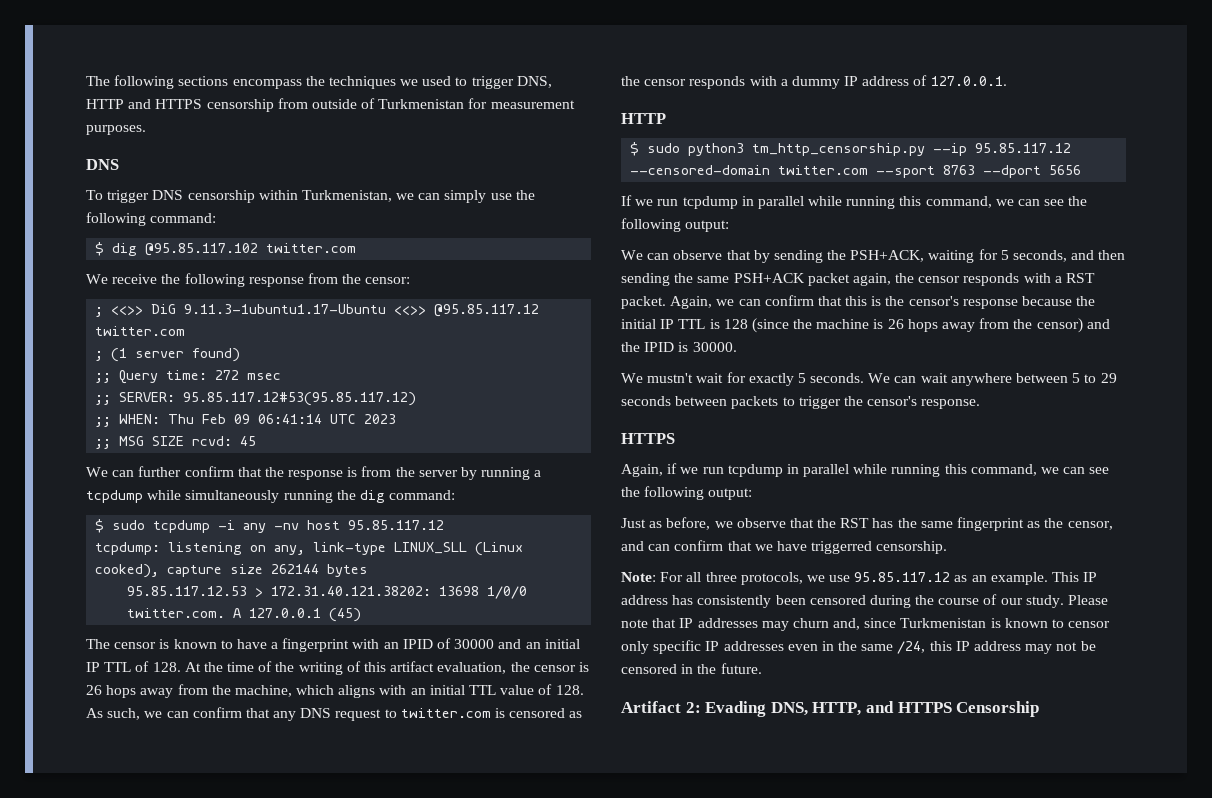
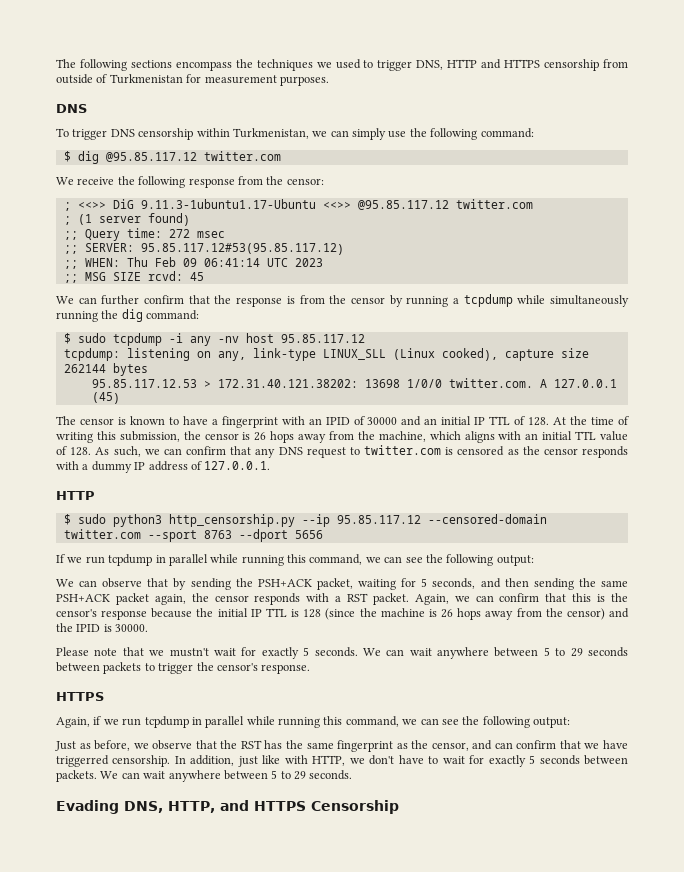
- $ dig @95.85.117.102 twitter.com
+ $ dig @95.85.117.12 twitter.com
- We can further confirm that the response is from the server by running a tcpdump while simultaneously running the dig command:
+ We can further confirm that the response is from the censor by running a tcpdump while simultaneously running the dig command:
- The censor is known to have a fingerprint with an IPID of 30000 and an initial IP TTL of 128. At the time of the writing of this artifact evaluation, the censor is 26 hops away from the machine, which aligns with an initial TTL value of 128. As such, we can confirm that any DNS request to twitter.com is censored as the censor responds with a dummy IP address of 127.0.0.1.
+ The censor is known to have a fingerprint with an IPID of 30000 and an initial IP TTL of 128. At the time of writing this submission, the censor is 26 hops away from the machine, which aligns with an initial TTL value of 128. As such, we can confirm that any DNS request to twitter.com is censored as the censor responds with a dummy IP address of 127.0.0.1.
- $ sudo python3 tm_http_censorship.py --ip 95.85.117.12 --censored-domain twitter.com --sport 8763 --dport 5656
+ $ sudo python3 http_censorship.py --ip 95.85.117.12 --censored-domain twitter.com --sport 8763 --dport 5656
- We can observe that by sending the PSH+ACK, waiting for 5 seconds, and then sending the same PSH+ACK packet again, the censor responds with a RST packet.
+ We can observe that by sending the PSH+ACK packet, waiting for 5 seconds, and then sending the same PSH+ACK packet again, the censor responds with a RST packet.
- We mustn't wait for exactly 5 seconds.
+ Please note that we mustn't wait for exactly 5 seconds.
- Just as before, we observe that the RST has the same fingerprint as the censor, and can confirm that we have triggerred censorship.
- Note: For all three protocols, we use 95.85.117.12 as an example. This IP address has consistently been censored during the course of our study. Please note that IP addresses may churn and, since Turkmenistan is known to censor only specific IP addresses even in the same /24, this IP address may not be censored in the future.
- Artifact 2: Evading DNS, HTTP, and HTTPS Censorship
+ Just as before, we observe that the RST has the same fingerprint as the censor, and can confirm that we have triggerred censorship. In addition, just like with HTTP, we don't have to wait for exactly 5 seconds between packets. We can wait anywhere between 5 to 29 seconds.
+ Evading DNS, HTTP, and HTTPS Censorship

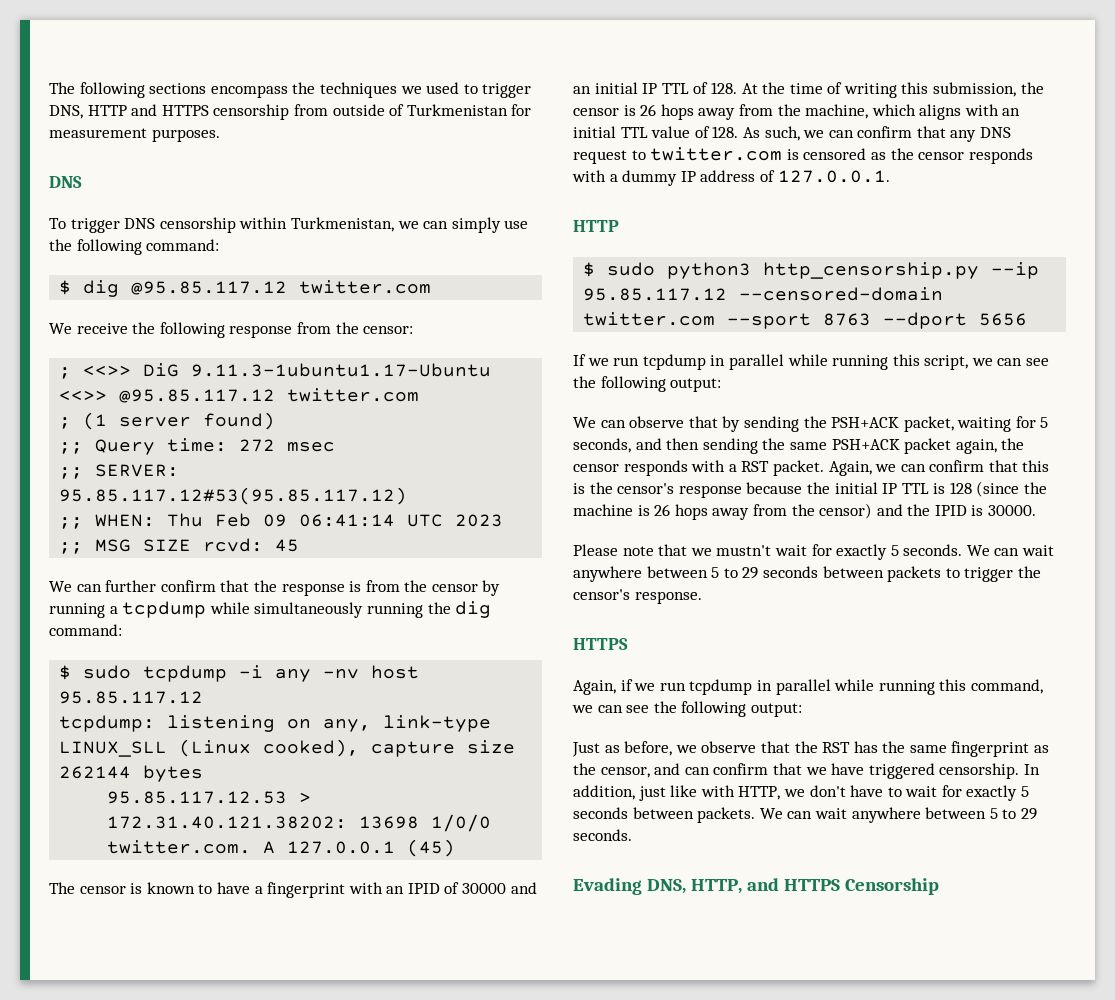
- If we run tcpdump in parallel while running this command, we can see the following output:
+ If we run tcpdump in parallel while running this script, we can see the following output:
- Just as before, we observe that the RST has the same fingerprint as the censor, and can confirm that we have triggerred censorship.
+ Just as before, we observe that the RST has the same fingerprint as the censor, and can confirm that we have triggered censorship.

